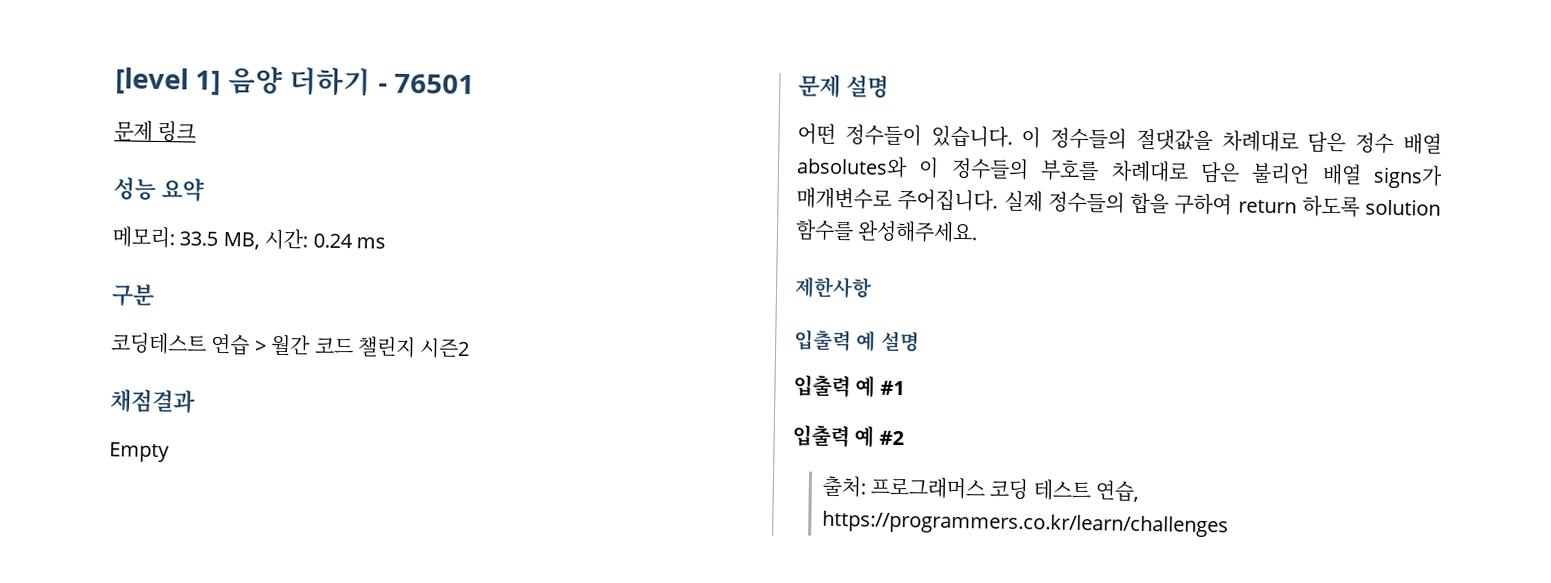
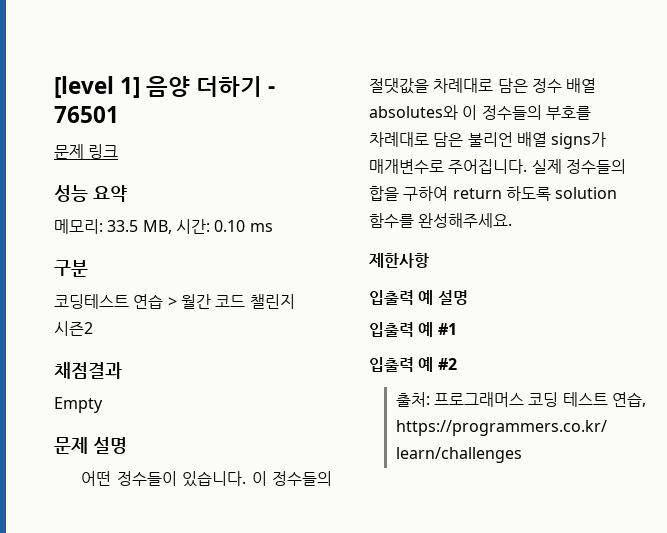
- 메모리: 33.5 MB, 시간: 0.24 ms
+ 메모리: 33.5 MB, 시간: 0.10 ms

